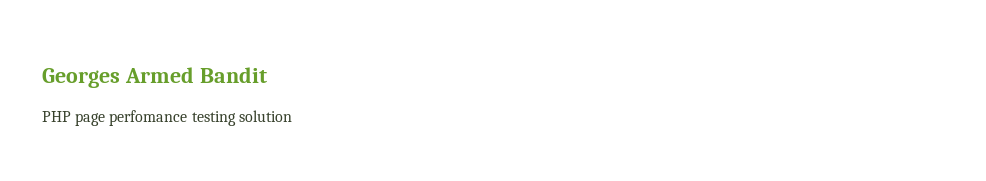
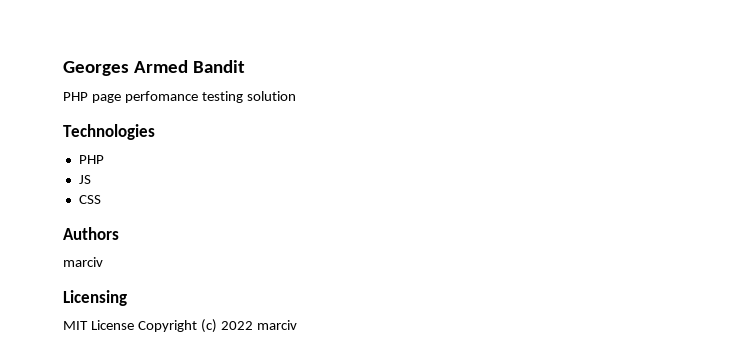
+ Technologies
+ PHP
+ JS
+ CSS
+ Authors
+ marciv
+ Licensing
+ MIT License Copyright (c) 2022 marciv

